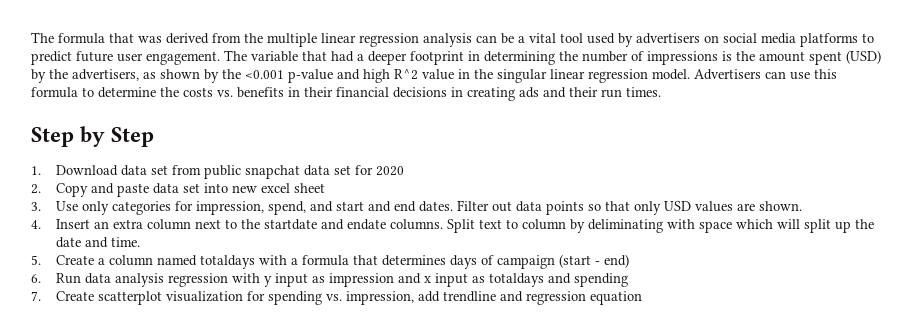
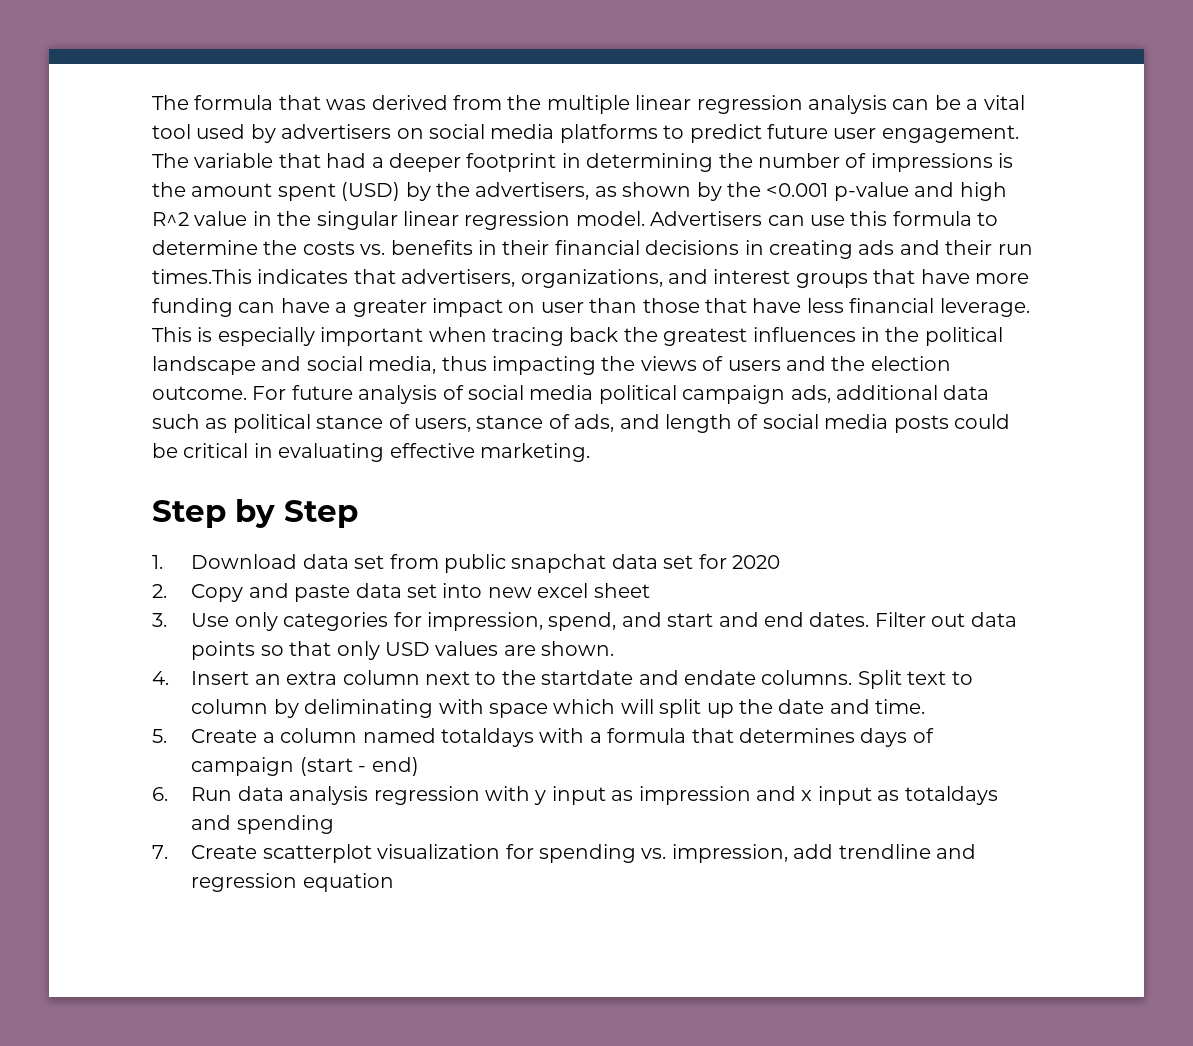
- Advertisers can use this formula to determine the costs vs. benefits in their financial decisions in creating ads and their run times.
+ Advertisers can use this formula to determine the costs vs. benefits in their financial decisions in creating ads and their run times.This indicates that advertisers, organizations, and interest groups that have more funding can have a greater impact on user than those that have less financial leverage. This is especially important when tracing back the greatest influences in the political landscape and social media, thus impacting the views of users and the election outcome. For future analysis of social media political campaign ads, additional data such as political stance of users, stance of ads, and length of social media posts could be critical in evaluating effective marketing.

